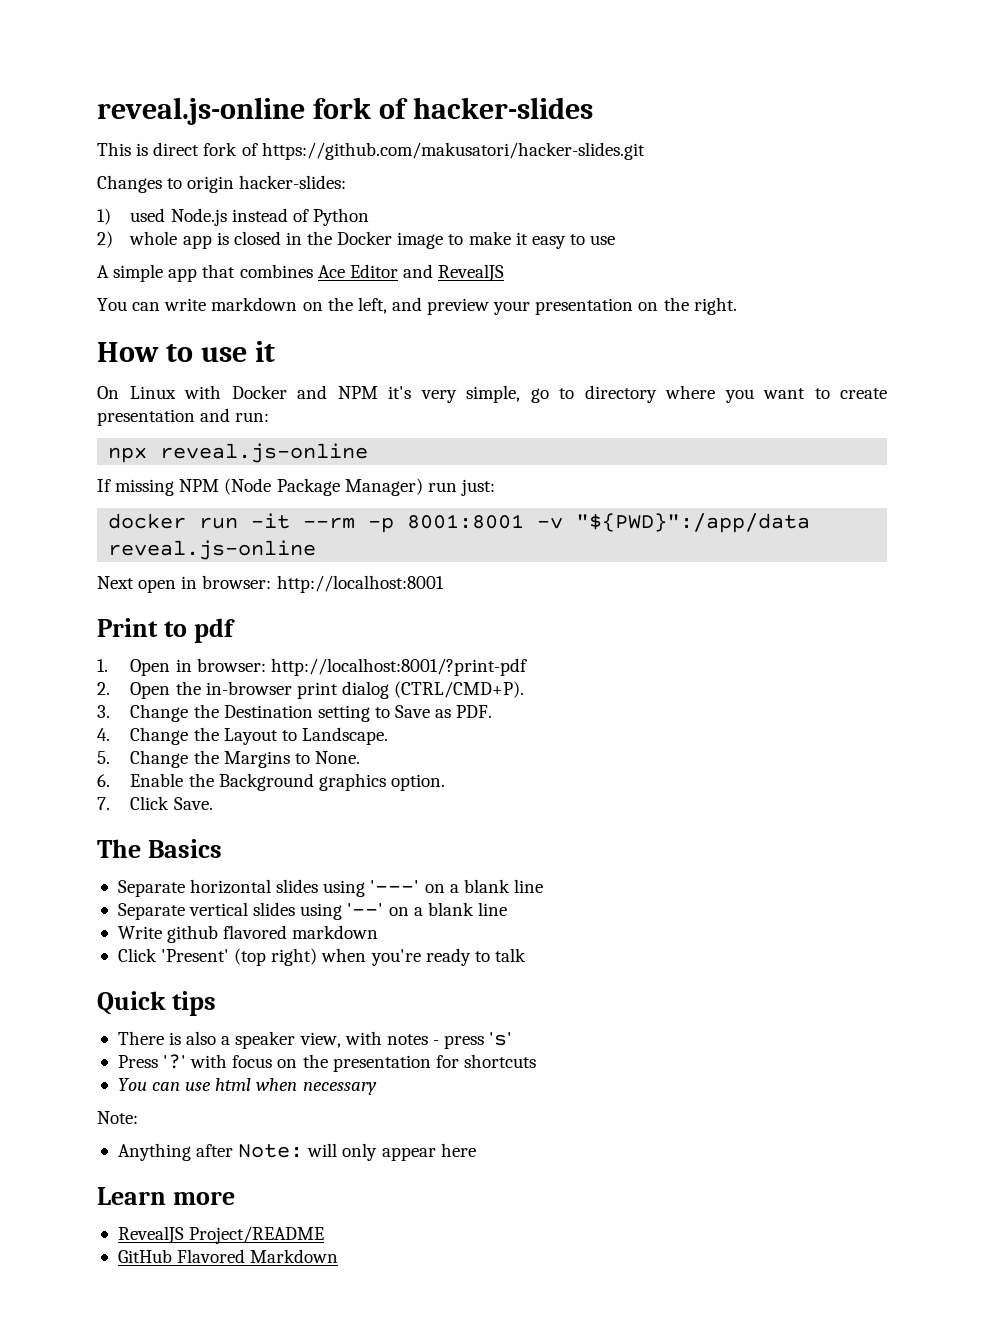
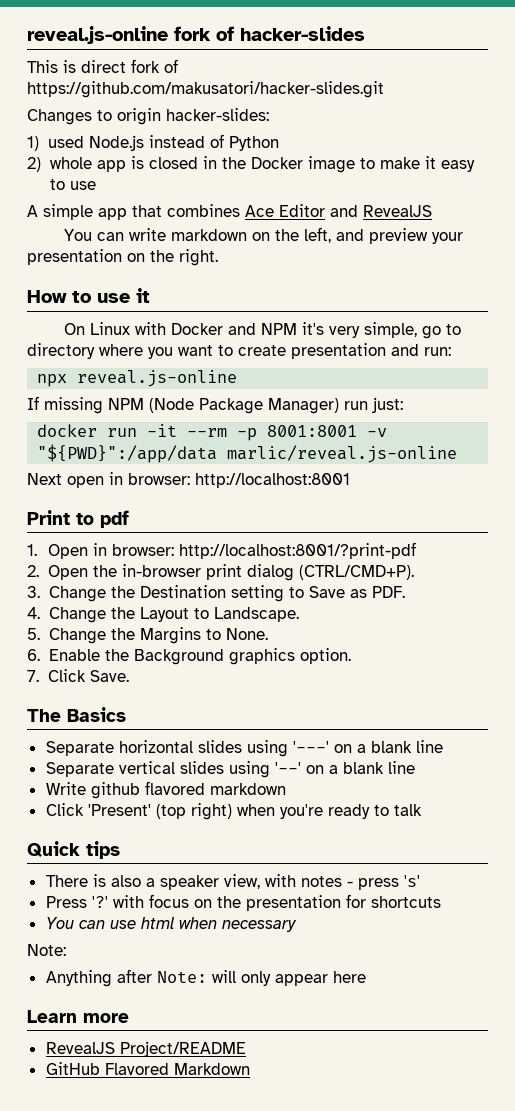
- docker run -it --rm -p 8001:8001 -v "${PWD}":/app/data reveal.js-online
+ docker run -it --rm -p 8001:8001 -v "${PWD}":/app/data marlic/reveal.js-online

